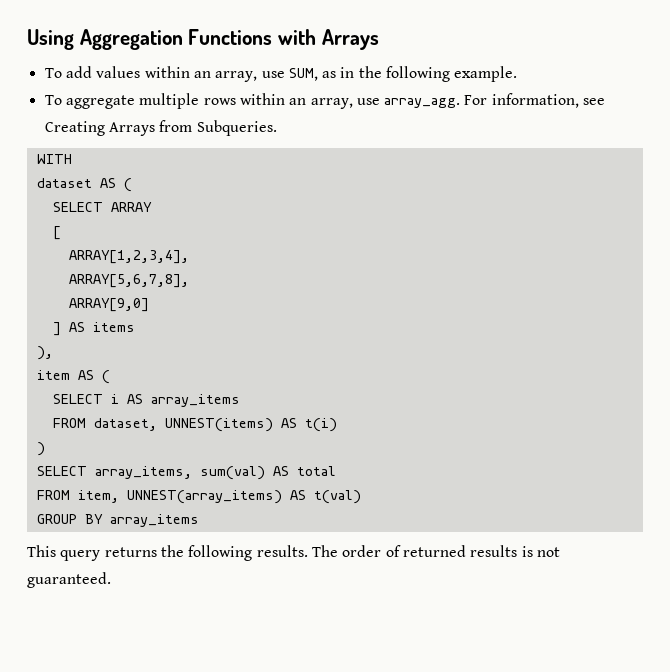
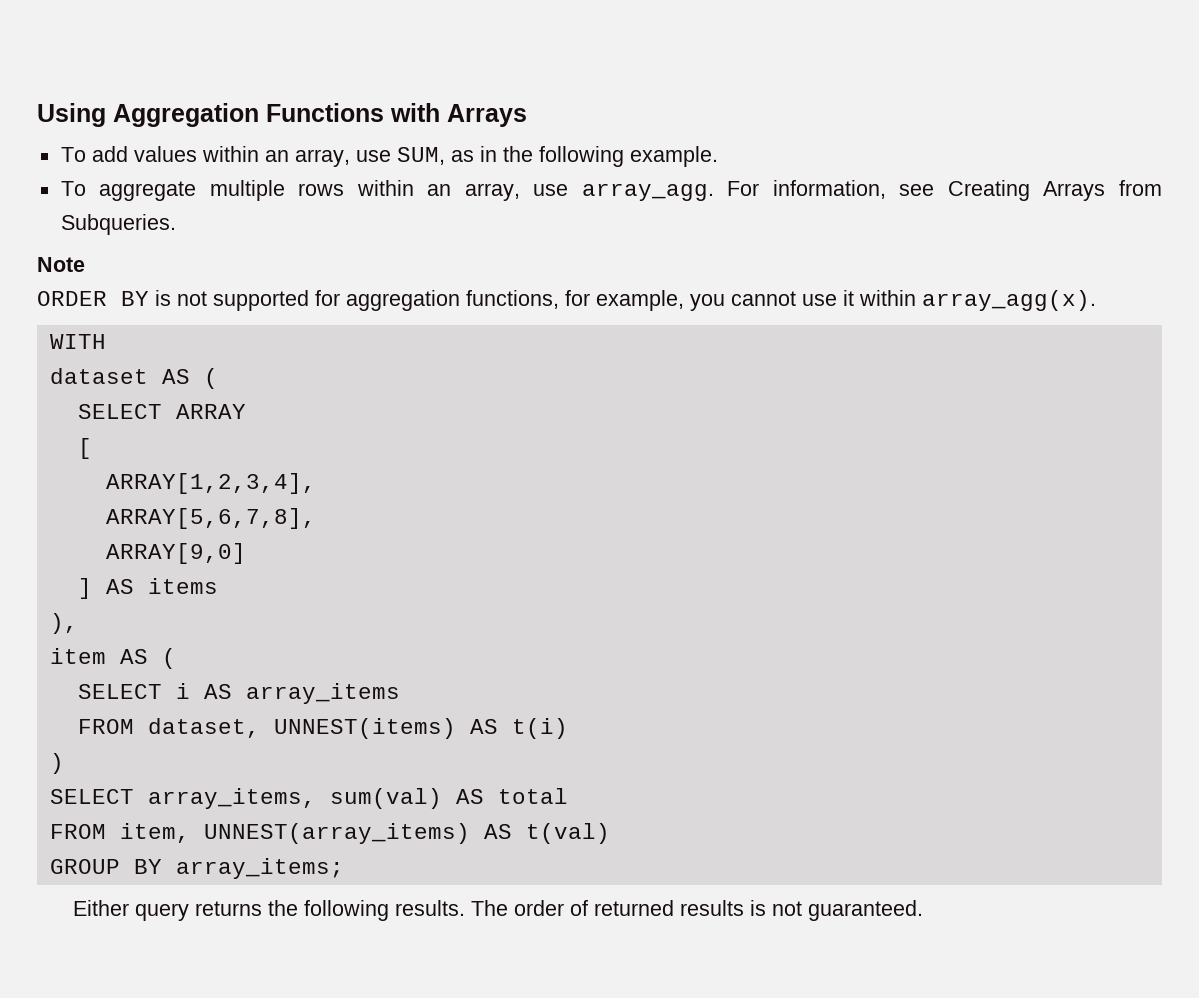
+ Note
+ ORDER BY is not supported for aggregation functions, for example, you cannot use it within array_agg(x).
- GROUP BY array_items
- This query returns the following results.
+ GROUP BY array_items;
+ Either query returns the following results.

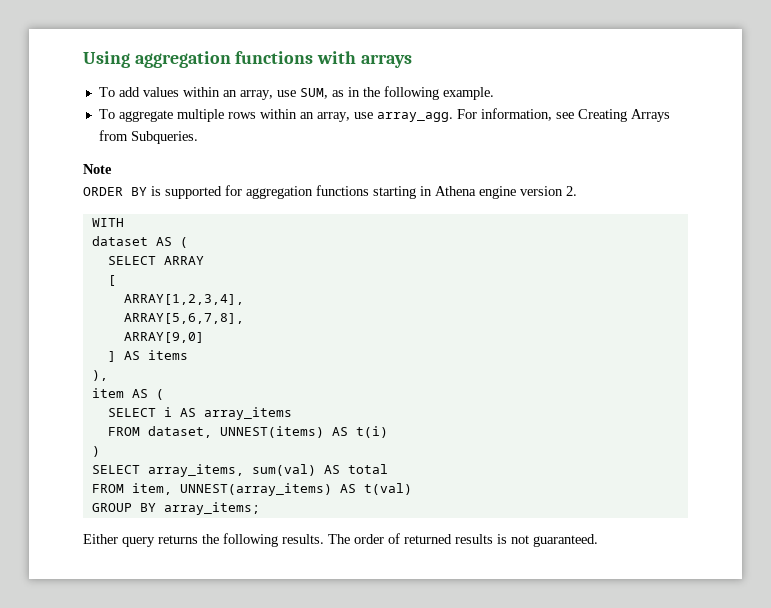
- Using Aggregation Functions with Arrays
+ Using aggregation functions with arrays
- ORDER BY is not supported for aggregation functions, for example, you cannot use it within array_agg(x).
+ ORDER BY is supported for aggregation functions starting in Athena engine version 2.

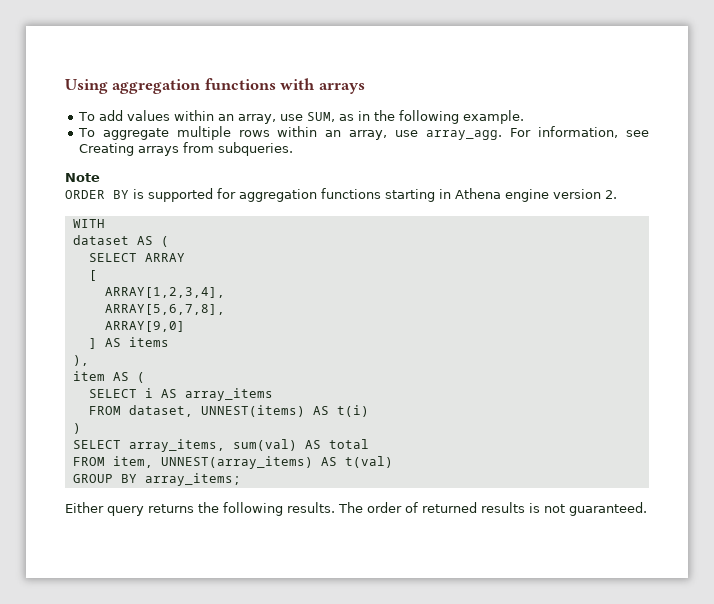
- For information, see Creating Arrays from Subqueries.
+ For information, see Creating arrays from subqueries.

